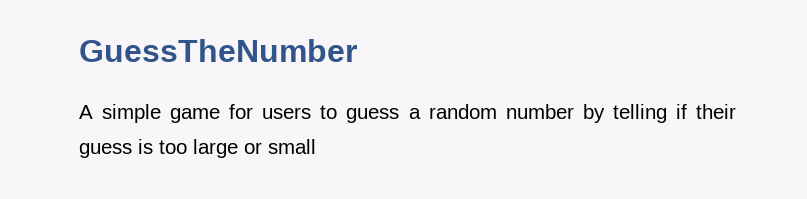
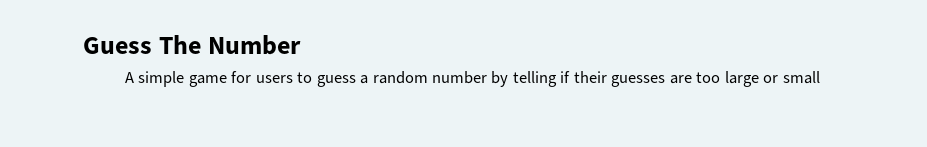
- GuessTheNumber
+ Guess The Number
- A simple game for users to guess a random number by telling if their guess is too large or small
+ A simple game for users to guess a random number by telling if their guesses are too large or small

